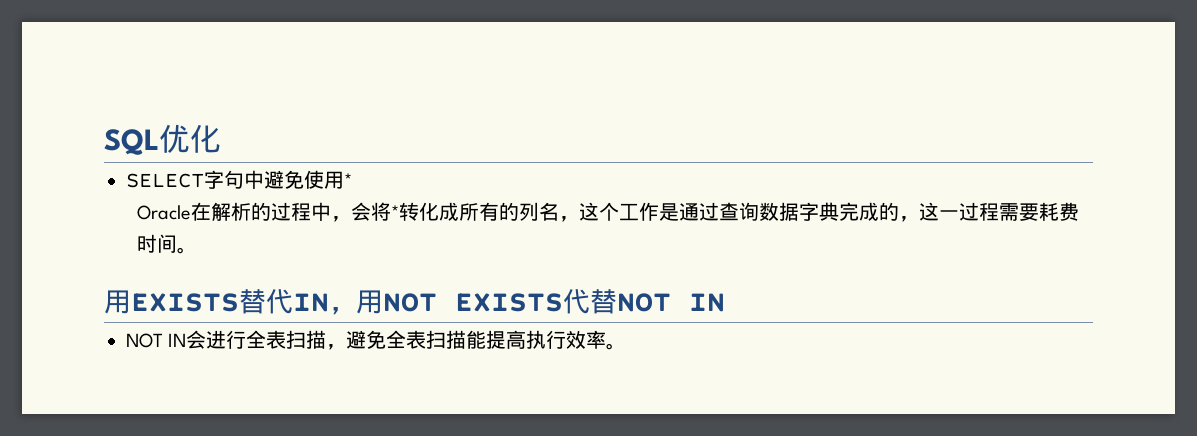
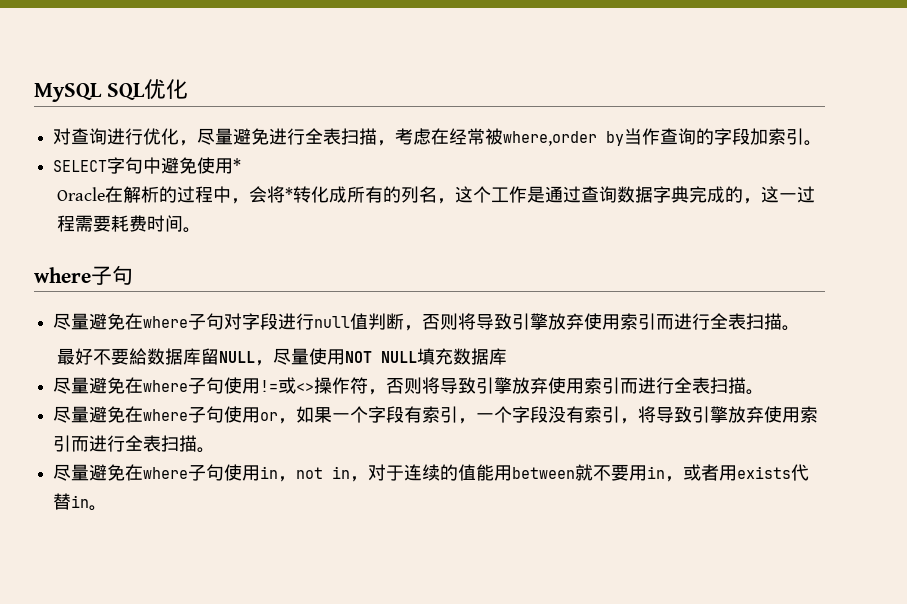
- SQL优化
+ MySQL SQL优化
+ 对查询进行优化，尽量避免进行全表扫描，考虑在经常被where,order by当作查询的字段加索引。
  Oracle在解析的过程中，会将*转化成所有的列名，这个工作是通过查询数据字典完成的，这一过程需要耗费时间。
- 用EXISTS替代IN，用NOT EXISTS代替NOT IN
- NOT IN会进行全表扫描，避免全表扫描能提高执行效率。
+ where子句
+ 尽量避免在where子句对字段进行null值判断，否则将导致引擎放弃使用索引而进行全表扫描。
+ 最好不要給数据库留NULL，尽量使用NOT NULL填充数据库
+ 尽量避免在where子句使用!=或<>操作符，否则将导致引擎放弃使用索引而进行全表扫描。
+ 尽量避免在where子句使用or，如果一个字段有索引，一个字段没有索引，将导致引擎放弃使用索引而进行全表扫描。
+ 尽量避免在where子句使用in，not in，对于连续的值能用between就不要用in，或者用exists代替in。

